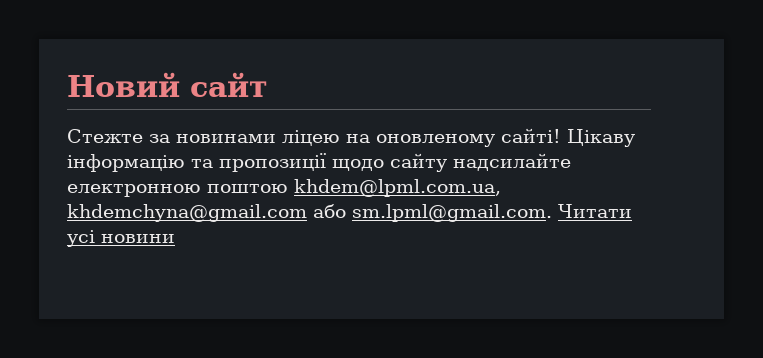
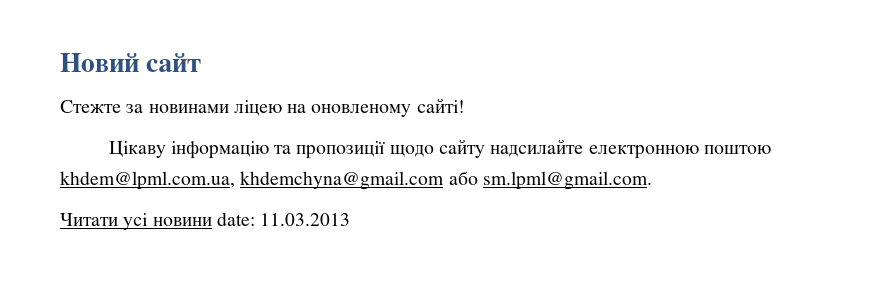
- Стежте за новинами ліцею на оновленому сайті! Цікаву інформацію та пропозиції щодо сайту надсилайте електронною поштою khdem@lpml.com.ua, khdemchyna@gmail.com або sm.lpml@gmail.com. Читати усі новини
+ Стежте за новинами ліцею на оновленому сайті!
+ Цікаву інформацію та пропозиції щодо сайту надсилайте електронною поштою khdem@lpml.com.ua, khdemchyna@gmail.com або sm.lpml@gmail.com.
+ Читати усі новини date: 11.03.2013

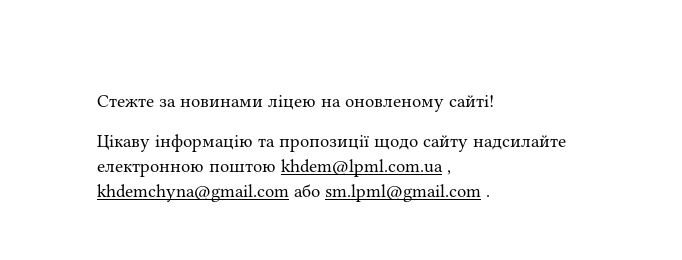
- Новий сайт
- Цікаву інформацію та пропозиції щодо сайту надсилайте електронною поштою khdem@lpml.com.ua, khdemchyna@gmail.com або sm.lpml@gmail.com.
- Читати усі новини date: 11.03.2013
+ Цікаву інформацію та пропозиції щодо сайту надсилайте електронною поштою khdem@lpml.com.ua , khdemchyna@gmail.com або sm.lpml@gmail.com .

